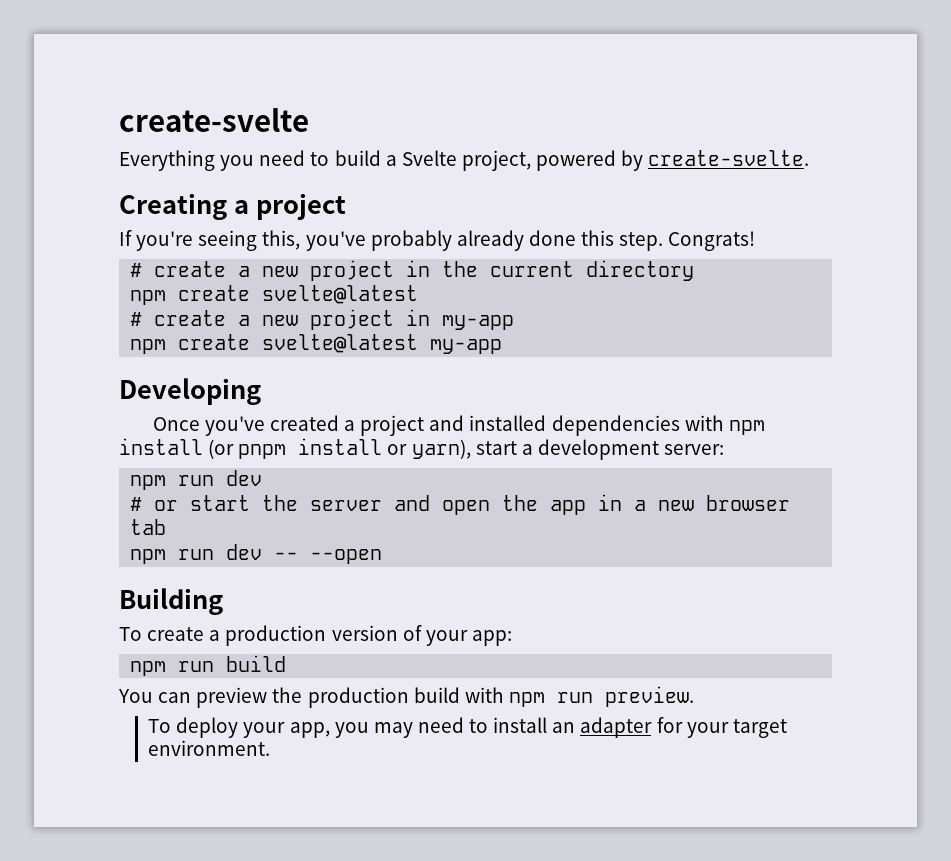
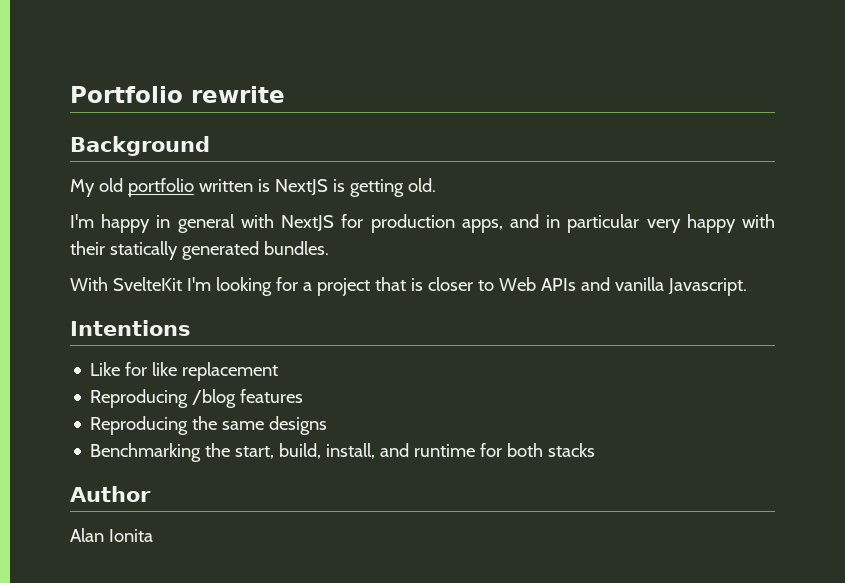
- create-svelte
- Everything you need to build a Svelte project, powered by create-svelte.
- Creating a project
- If you're seeing this, you've probably already done this step. Congrats!
- # create a new project in the current directory
- npm create svelte@latest
- # create a new project in my-app
- npm create svelte@latest my-app
- Developing
- Once you've created a project and installed dependencies with npm install (or pnpm install or yarn), start a development server:
- npm run dev
- # or start the server and open the app in a new browser tab
- npm run dev -- --open
- Building
- To create a production version of your app:
- npm run build
- You can preview the production build with npm run preview.
- To deploy your app, you may need to install an adapter for your target environment.
+ Portfolio rewrite
+ Background
+ My old portfolio written is NextJS is getting old.
+ I'm happy in general with NextJS for production apps, and in particular very happy with their statically generated bundles.
+ With SvelteKit I'm looking for a project that is closer to Web APIs and vanilla Javascript.
+ Intentions
+ Like for like replacement
+ Reproducing /blog features
+ Reproducing the same designs
+ Benchmarking the start, build, install, and runtime for both stacks
+ Author
+ Alan Ionita

